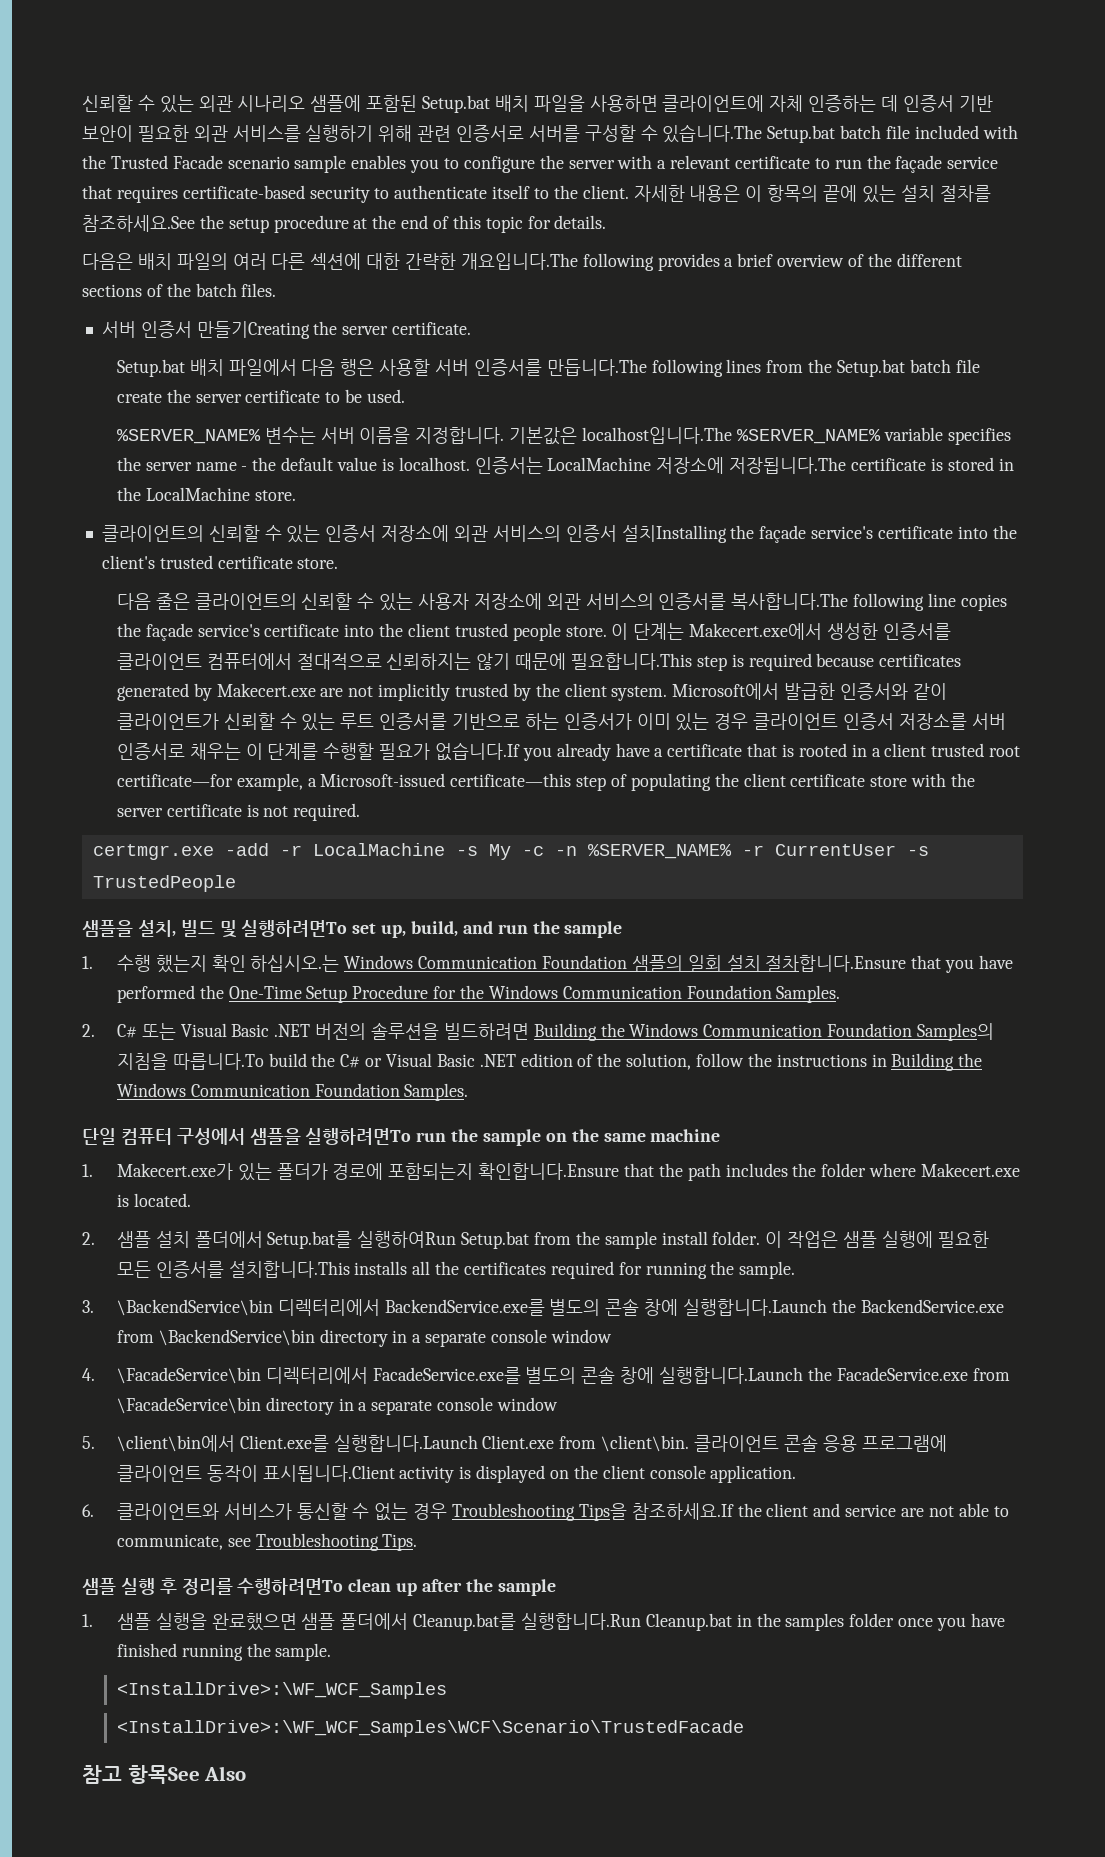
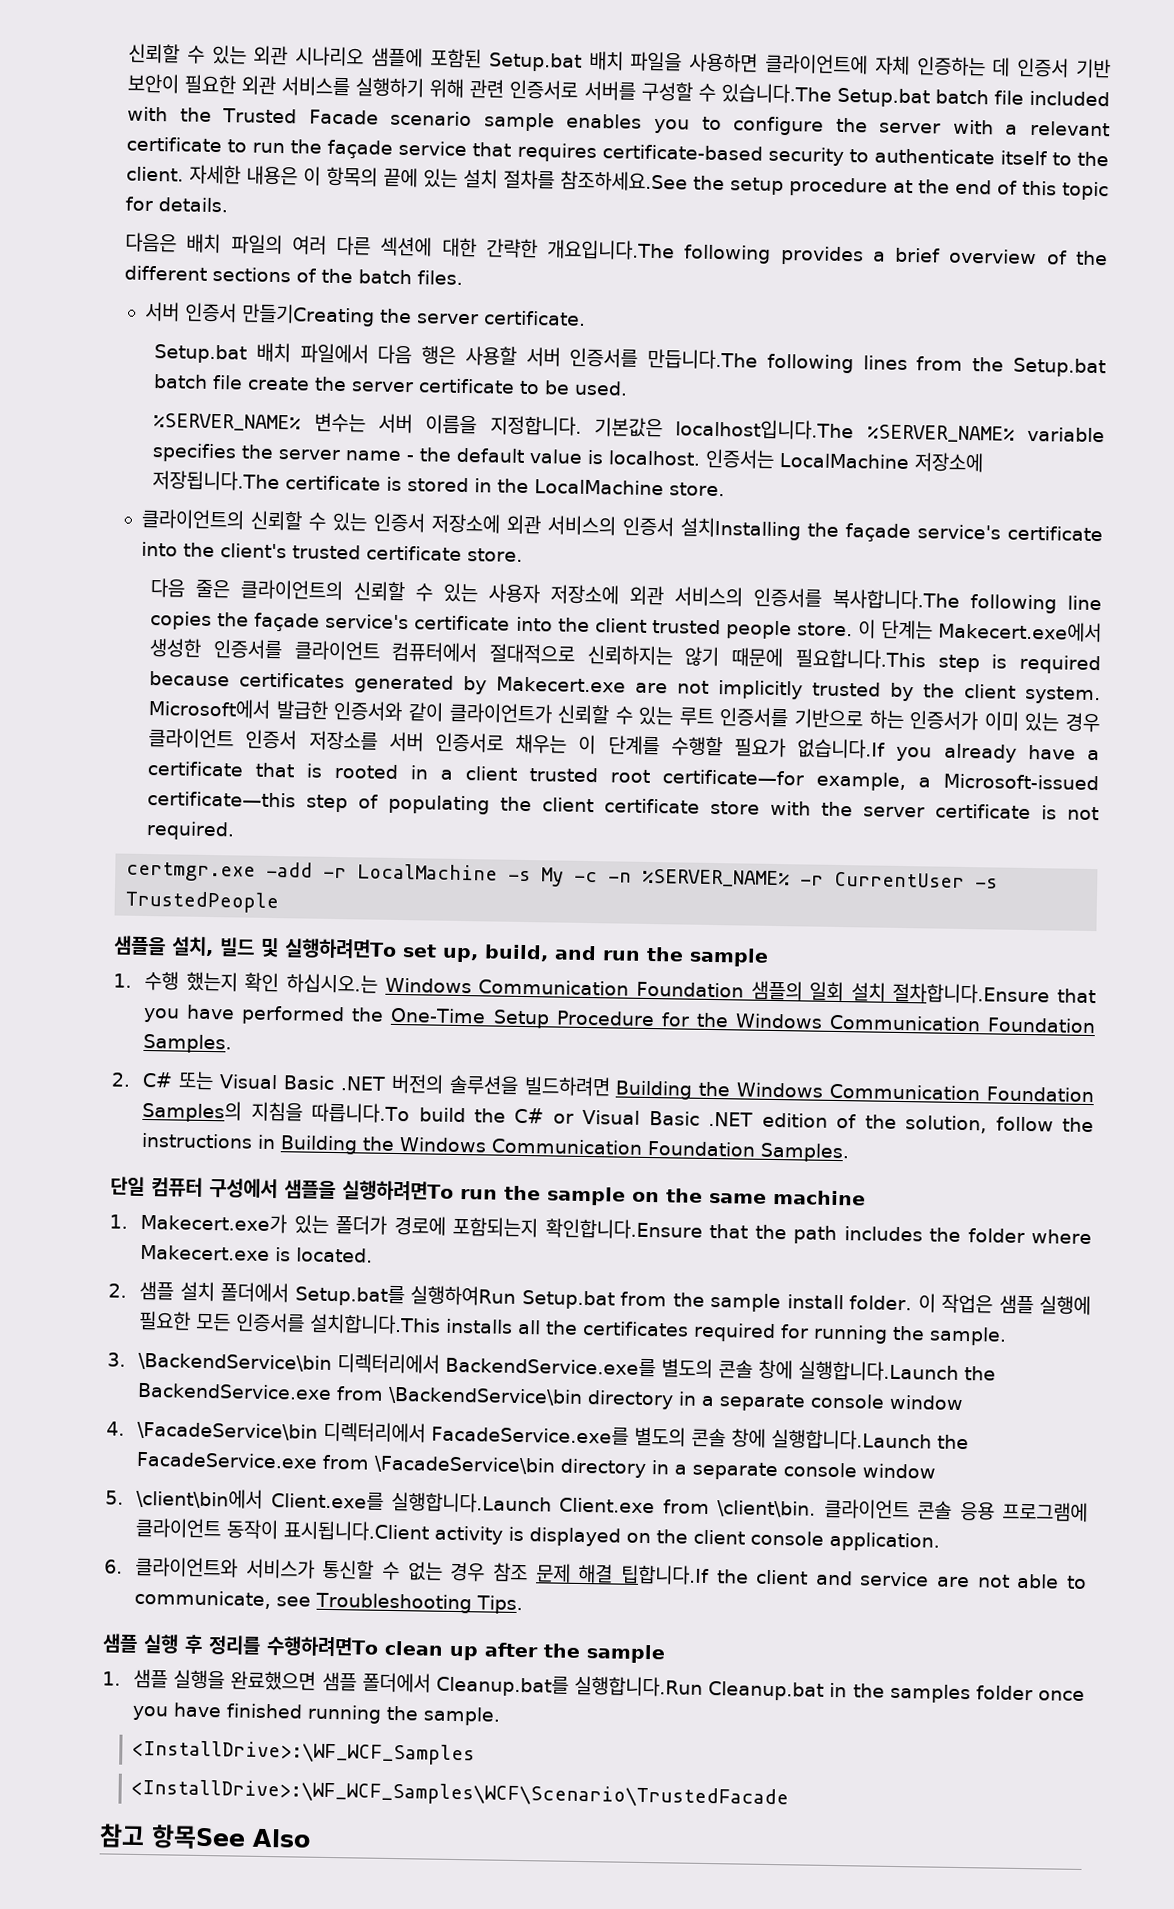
- 6. 클라이언트와 서비스가 통신할 수 없는 경우 Troubleshooting Tips을 참조하세요.If the client and service are not able to communicate, see Troubleshooting Tips.
+ 6. 클라이언트와 서비스가 통신할 수 없는 경우 참조 문제 해결 팁합니다.If the client and service are not able to communicate, see Troubleshooting Tips.

